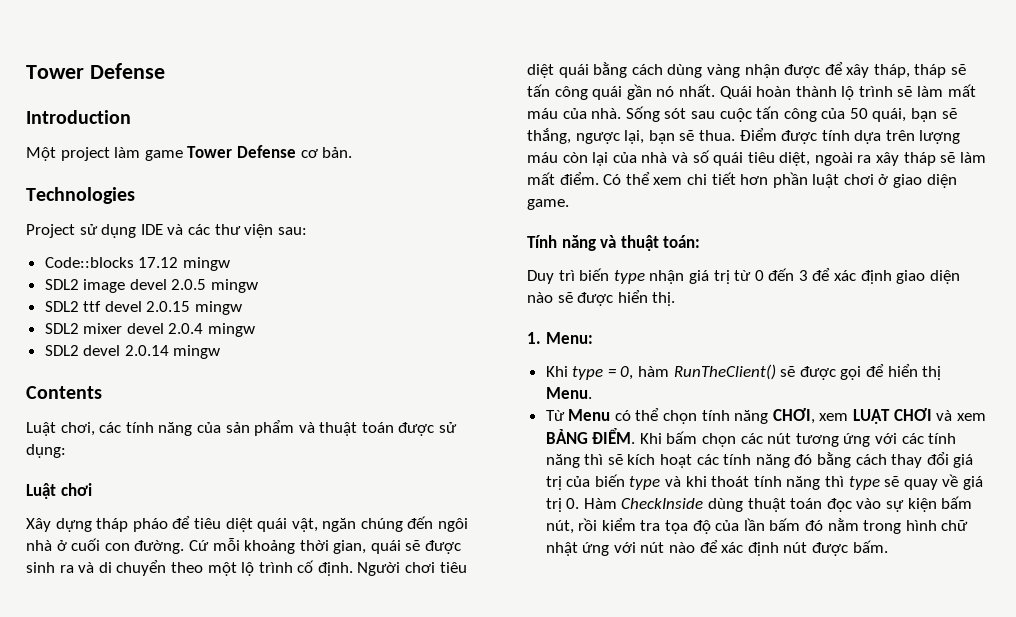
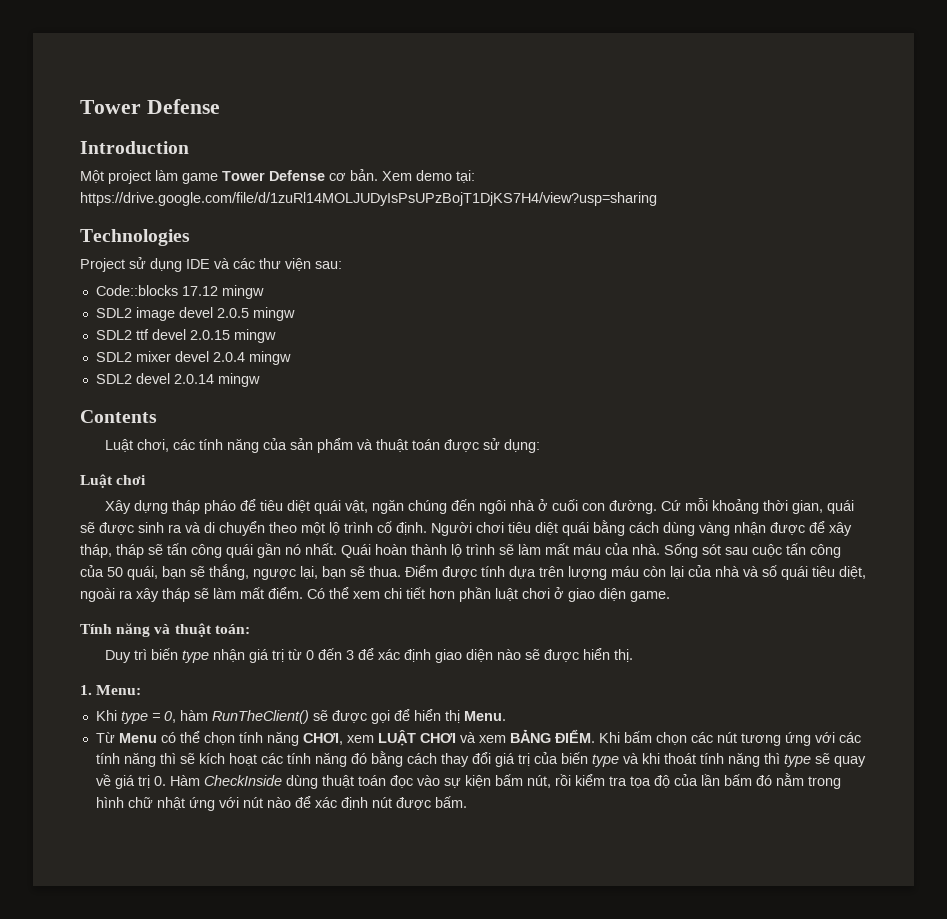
+ Xem demo tại: https://drive.google.com/file/d/1zuRl14MOLJUDyIsPsUPzBojT1DjKS7H4/view?usp=sharing

